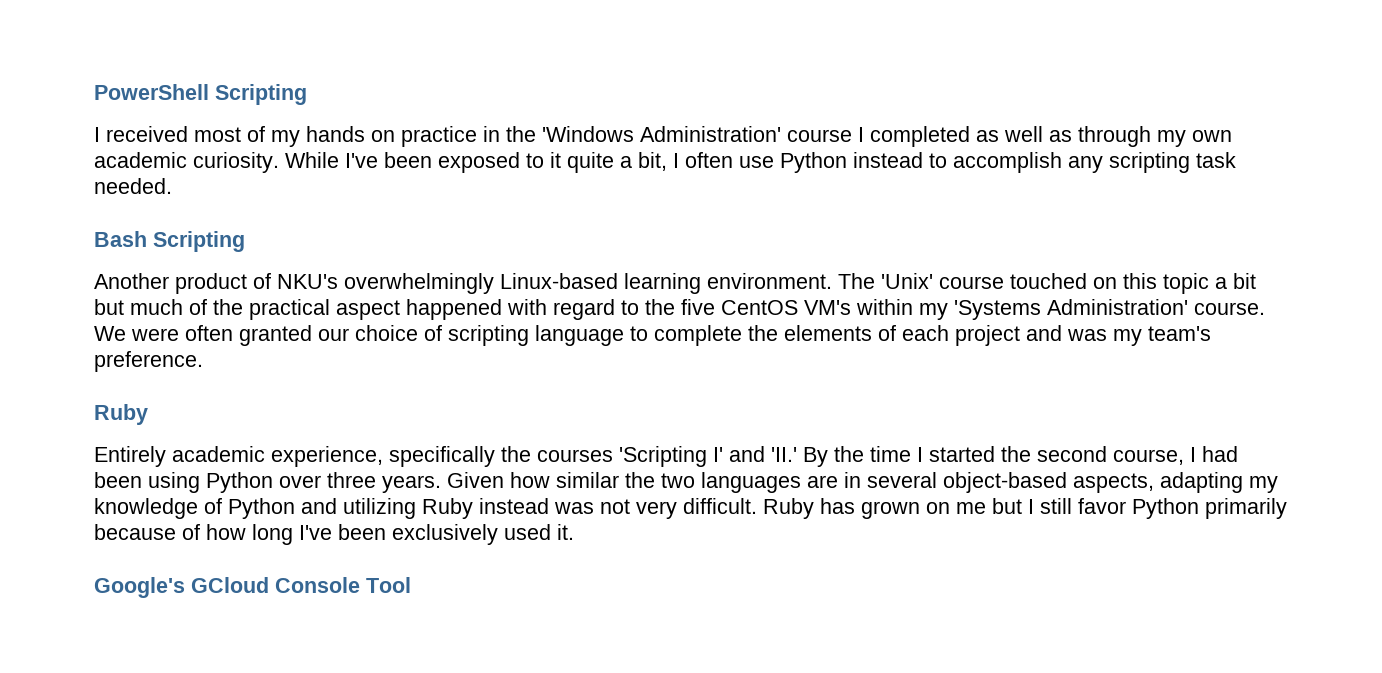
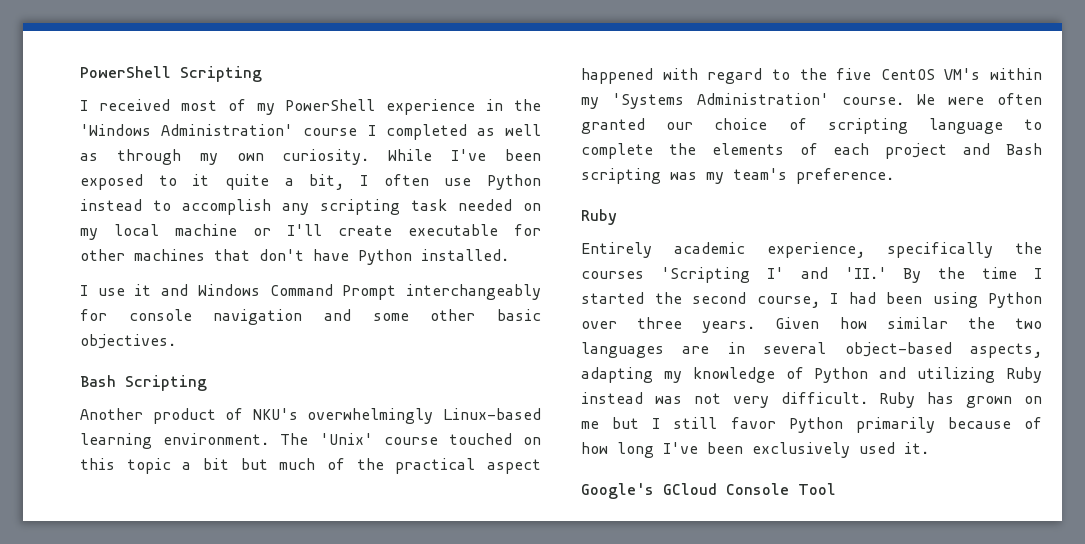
- I received most of my hands on practice in the 'Windows Administration' course I completed as well as through my own academic curiosity.
+ I received most of my PowerShell experience in the 'Windows Administration' course I completed as well as through my own curiosity.
- While I've been exposed to it quite a bit, I often use Python instead to accomplish any scripting task needed.
+ While I've been exposed to it quite a bit, I often use Python instead to accomplish any scripting task needed on my local machine or I'll create executable for other machines that don't have Python installed.
+ I use it and Windows Command Prompt interchangeably for console navigation and some other basic objectives.
- We were often granted our choice of scripting language to complete the elements of each project and was my team's preference.
+ We were often granted our choice of scripting language to complete the elements of each project and Bash scripting was my team's preference.

